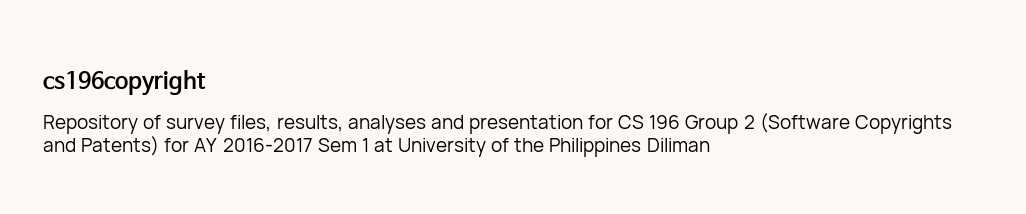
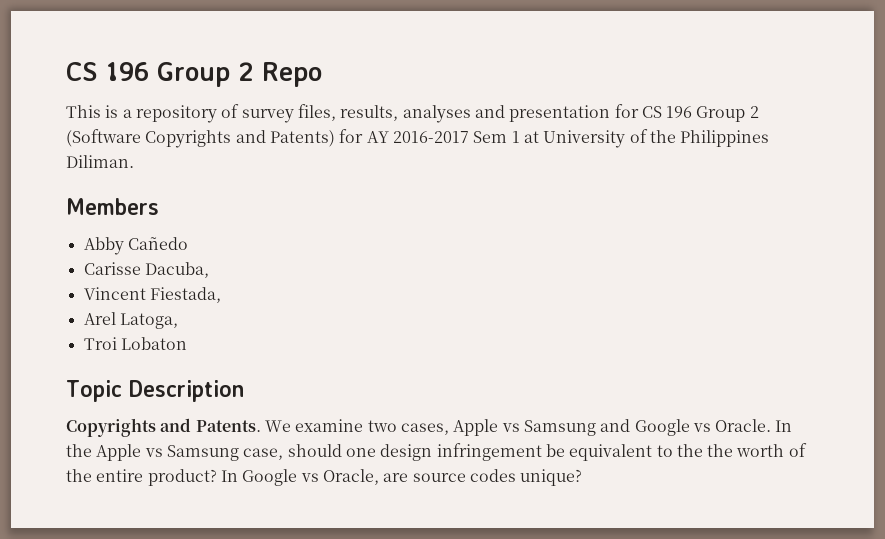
- cs196copyright
- Repository of survey files, results, analyses and presentation for CS 196 Group 2 (Software Copyrights and Patents) for AY 2016-2017 Sem 1 at University of the Philippines Diliman
+ CS 196 Group 2 Repo
+ This is a repository of survey files, results, analyses and presentation for CS 196 Group 2 (Software Copyrights and Patents) for AY 2016-2017 Sem 1 at University of the Philippines Diliman.
+ Members
+ Abby Cañedo
+ Carisse Dacuba,
+ Vincent Fiestada,
+ Arel Latoga,
+ Troi Lobaton
+ Topic Description
+ Copyrights and Patents. We examine two cases, Apple vs Samsung and Google vs Oracle. In the Apple vs Samsung case, should one design infringement be equivalent to the the worth of the entire product? In Google vs Oracle, are source codes unique?

